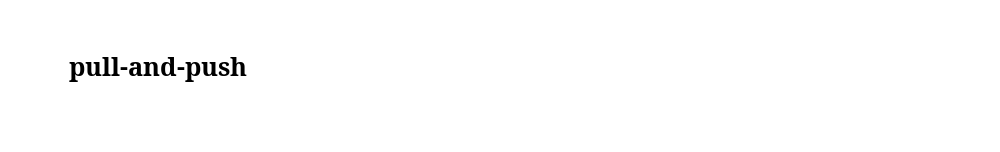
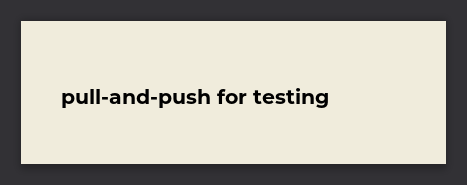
- pull-and-push
+ pull-and-push for testing

